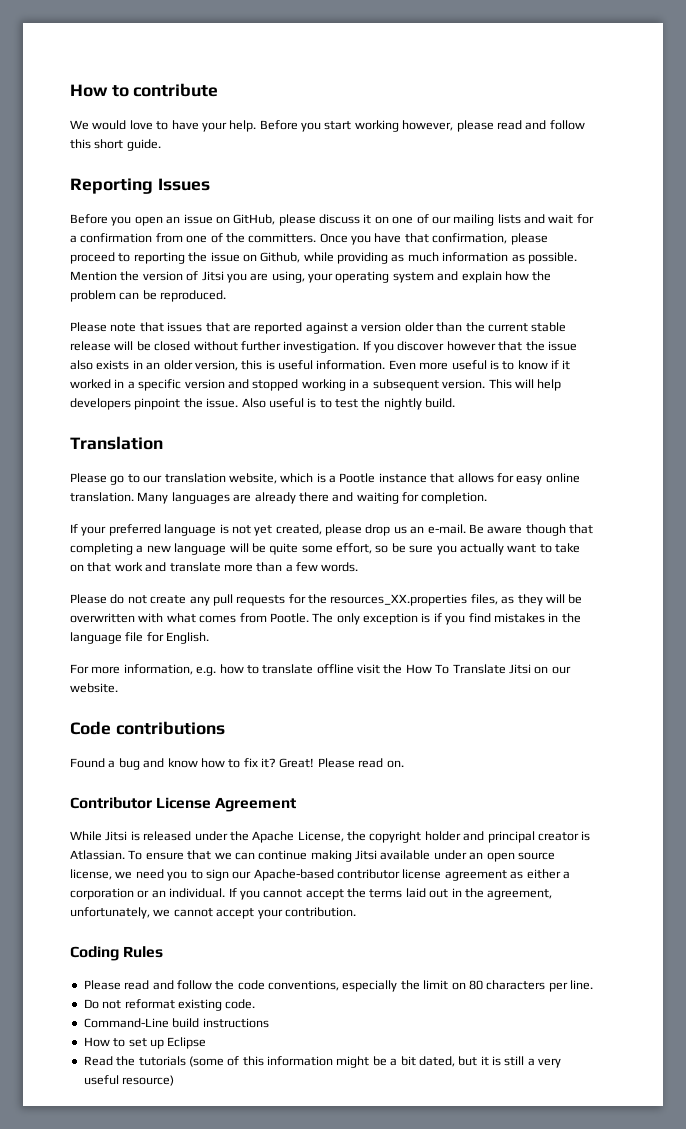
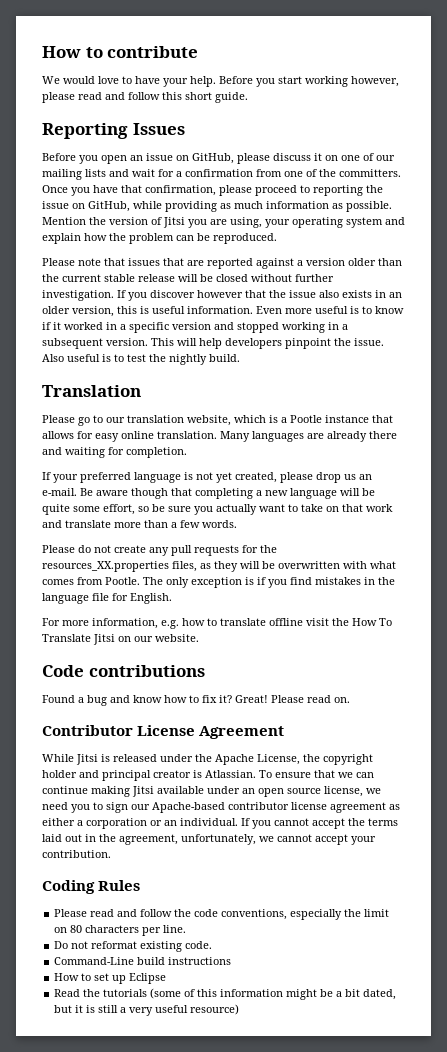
- Once you have that confirmation, please proceed to reporting the issue on Github, while providing as much information as possible.
+ Once you have that confirmation, please proceed to reporting the issue on GitHub, while providing as much information as possible.

